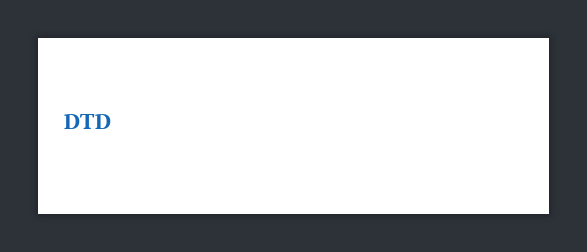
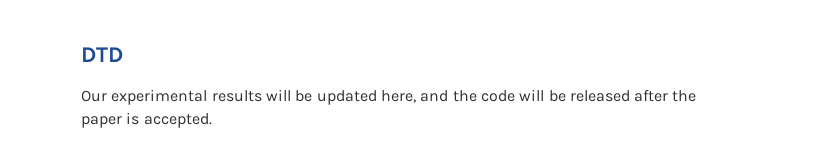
+ Our experimental results will be updated here, and the code will be released after the paper is accepted.

